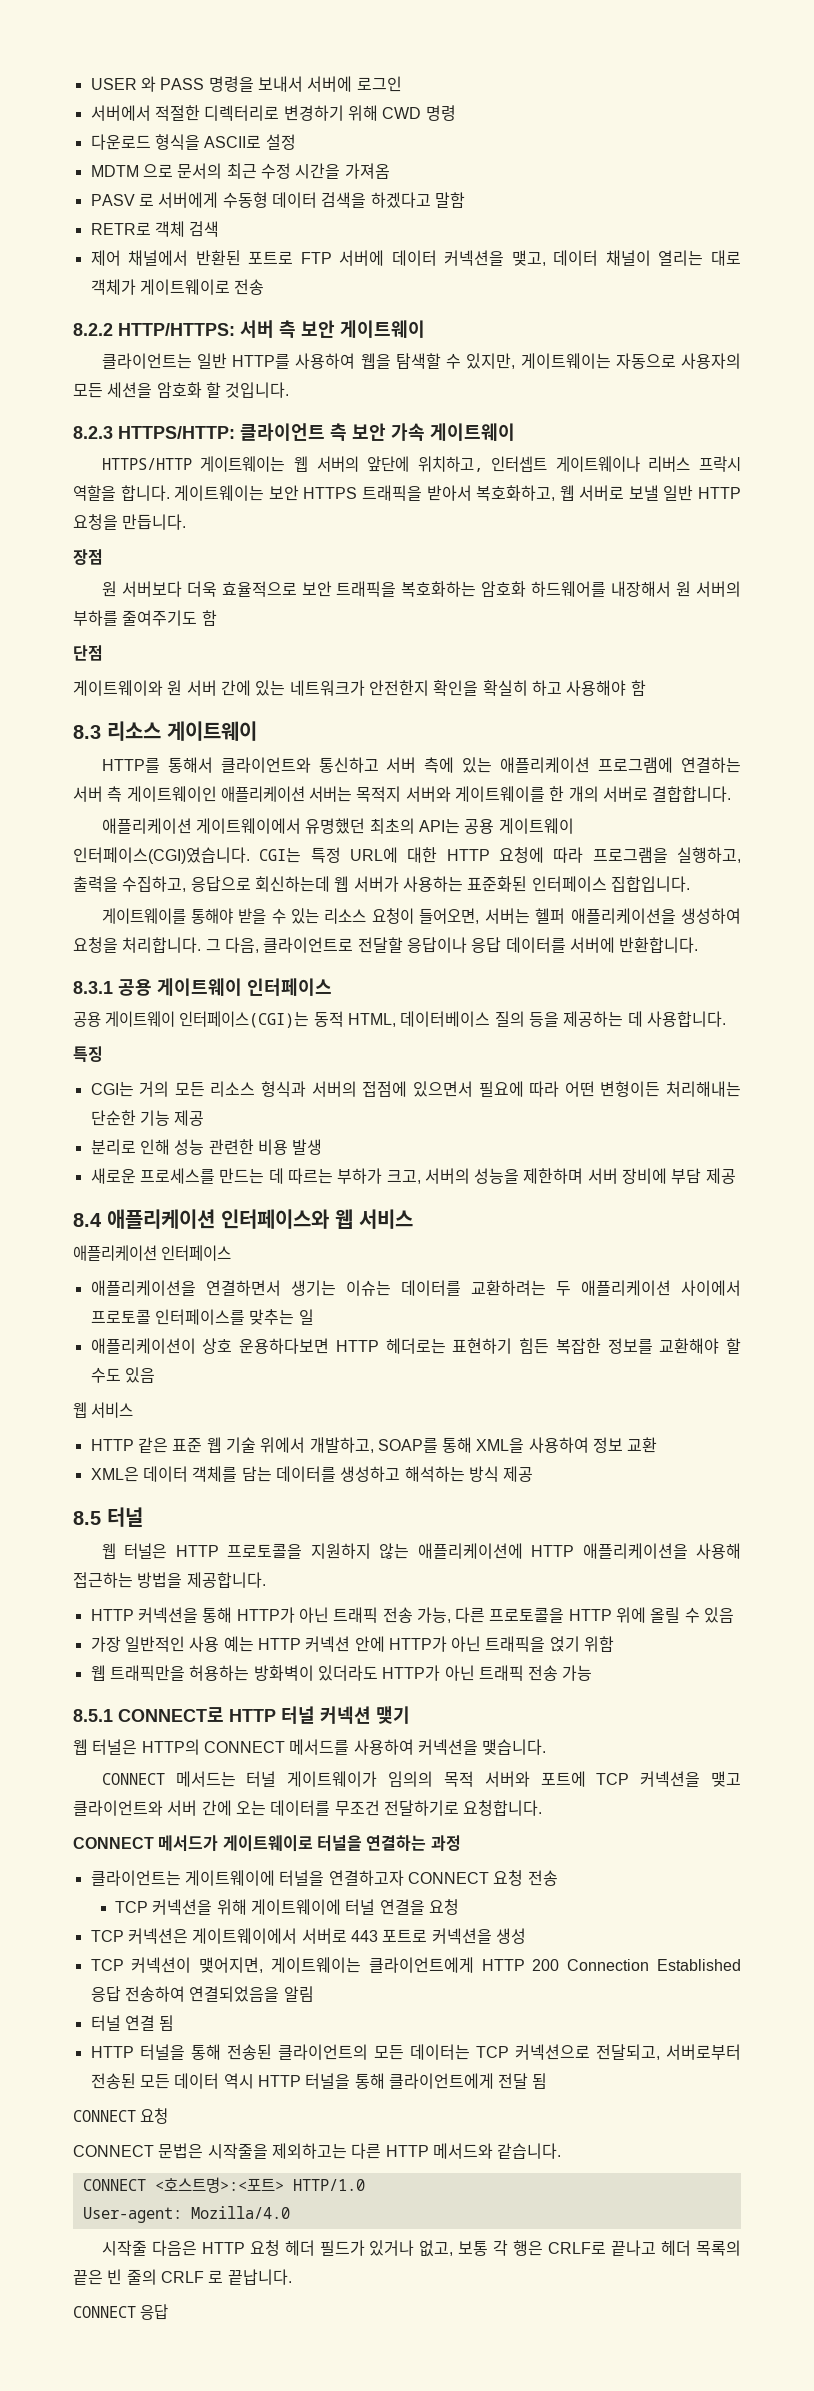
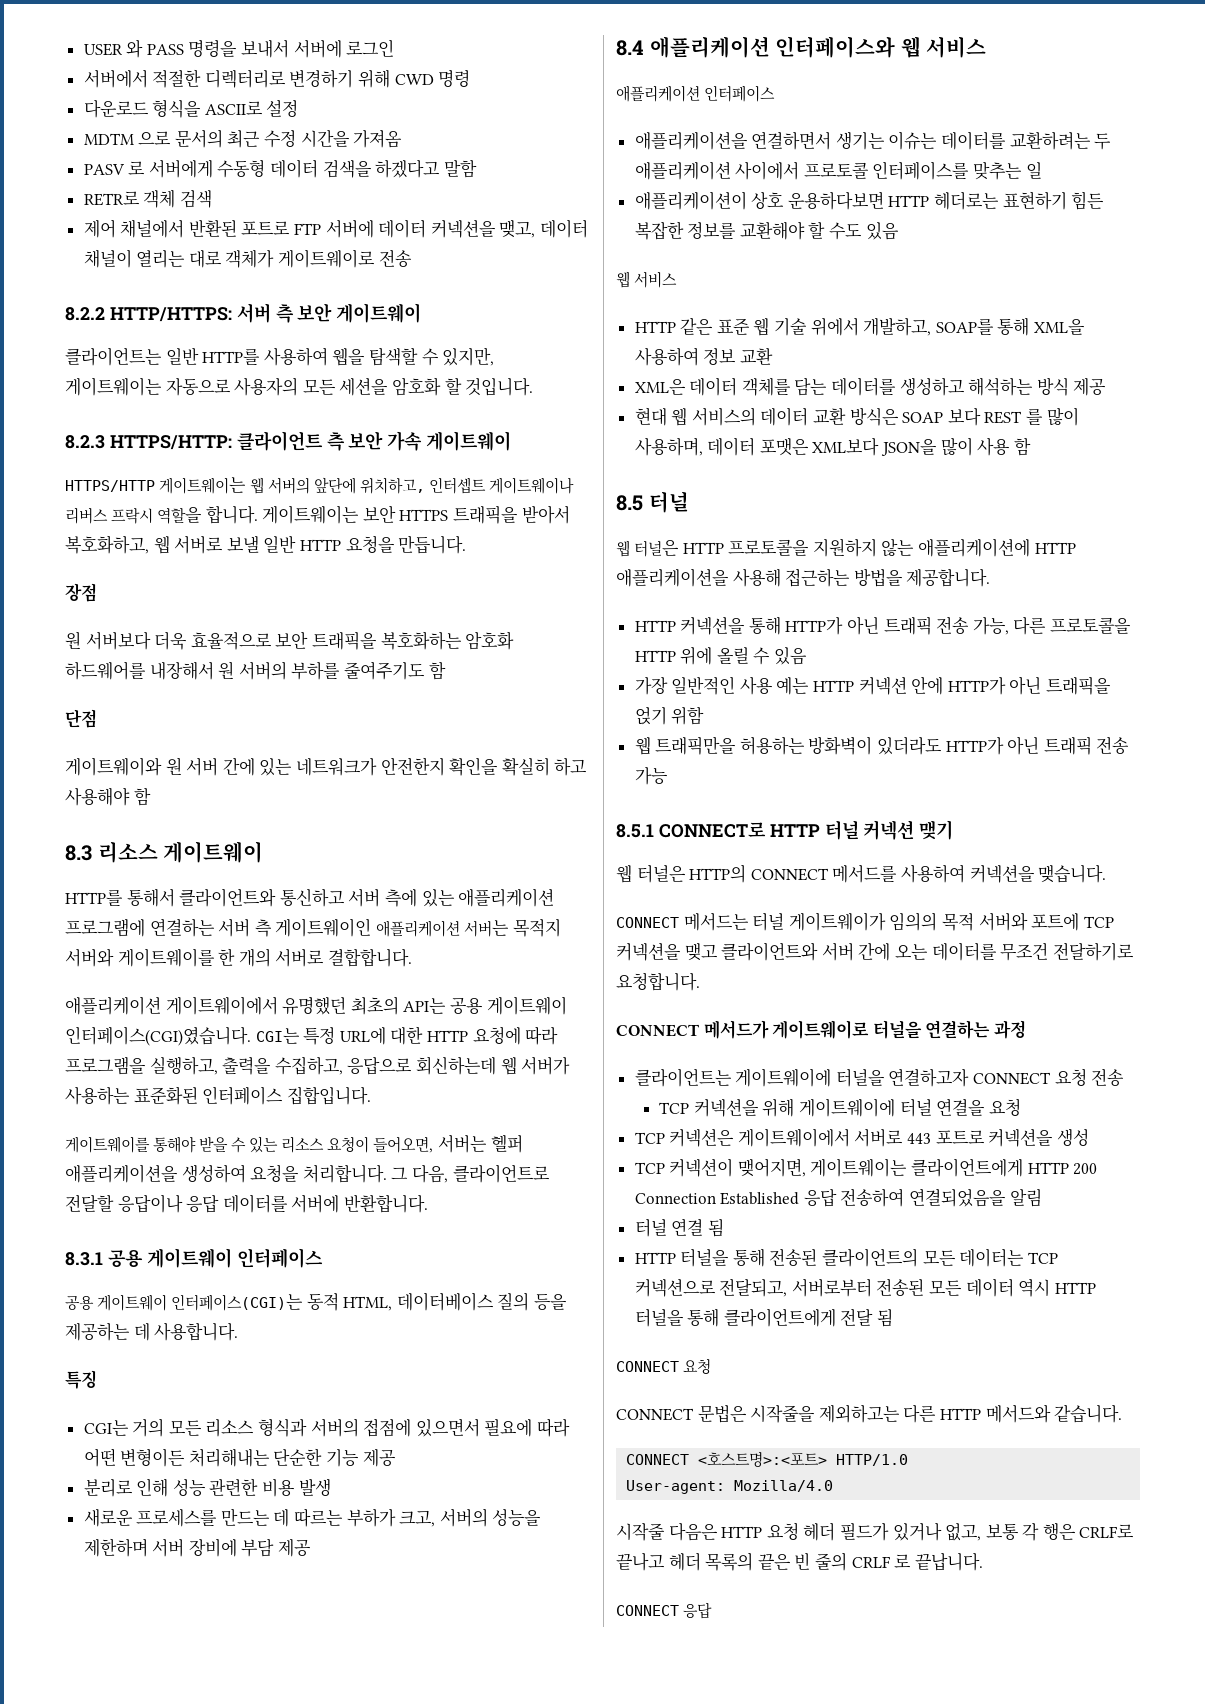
+ 현대 웹 서비스의 데이터 교환 방식은 SOAP 보다 REST 를 많이 사용하며, 데이터 포맷은 XML보다 JSON을 많이 사용 함

